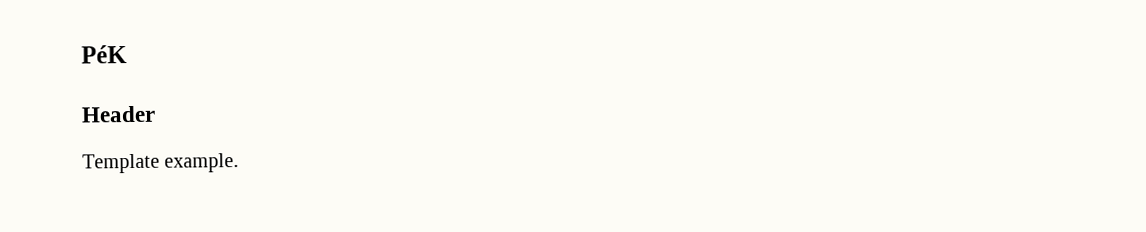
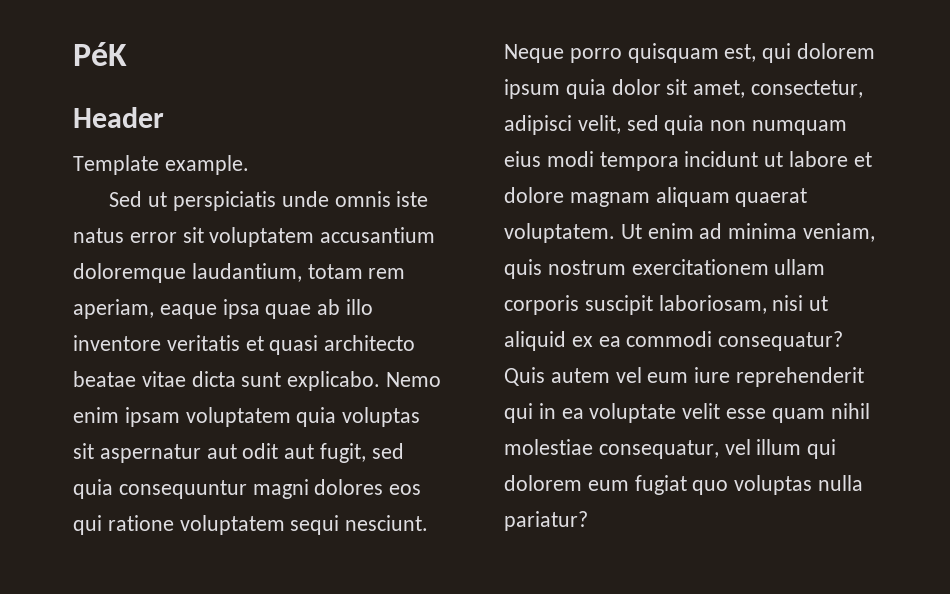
+ Sed ut perspiciatis unde omnis iste natus error sit voluptatem accusantium doloremque laudantium, totam rem aperiam, eaque ipsa quae ab illo inventore veritatis et quasi architecto beatae vitae dicta sunt explicabo. Nemo enim ipsam voluptatem quia voluptas sit aspernatur aut odit aut fugit, sed quia consequuntur magni dolores eos qui ratione voluptatem sequi nesciunt. Neque porro quisquam est, qui dolorem ipsum quia dolor sit amet, consectetur, adipisci velit, sed quia non numquam eius modi tempora incidunt ut labore et dolore magnam aliquam quaerat voluptatem. Ut enim ad minima veniam, quis nostrum exercitationem ullam corporis suscipit laboriosam, nisi ut aliquid ex ea commodi consequatur? Quis autem vel eum iure reprehenderit qui in ea voluptate velit esse quam nihil molestiae consequatur, vel illum qui dolorem eum fugiat quo voluptas nulla pariatur?

